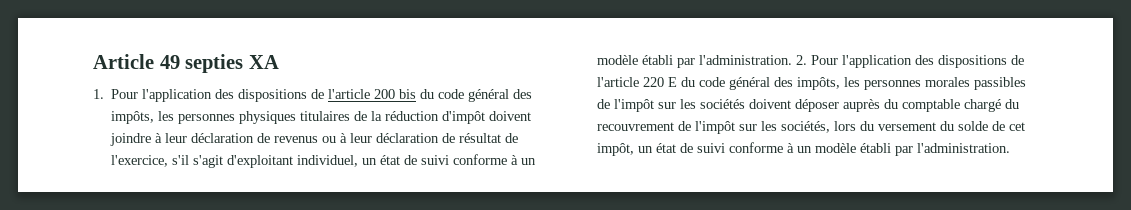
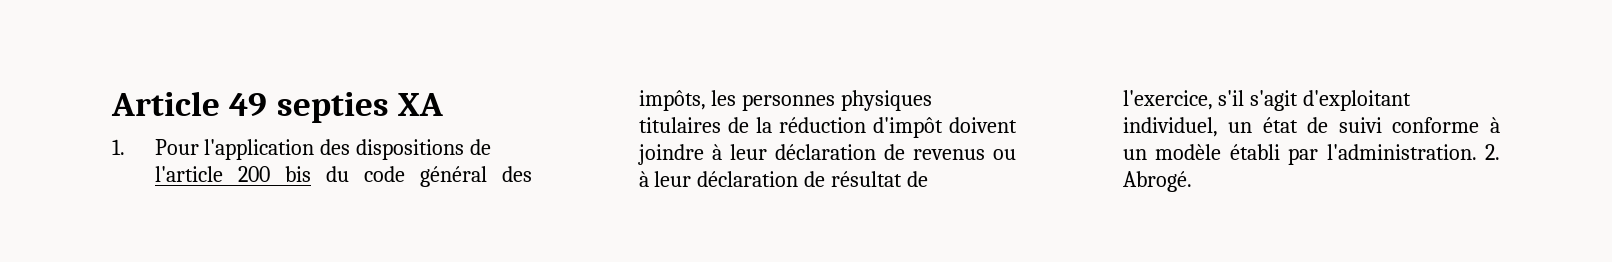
- 2. Pour l'application des dispositions de l'article 220 E du code général des impôts, les personnes morales passibles de l'impôt sur les sociétés doivent déposer auprès du comptable chargé du recouvrement de l'impôt sur les sociétés, lors du versement du solde de cet impôt, un état de suivi conforme à un modèle établi par l'administration.
+ 2. Abrogé.

